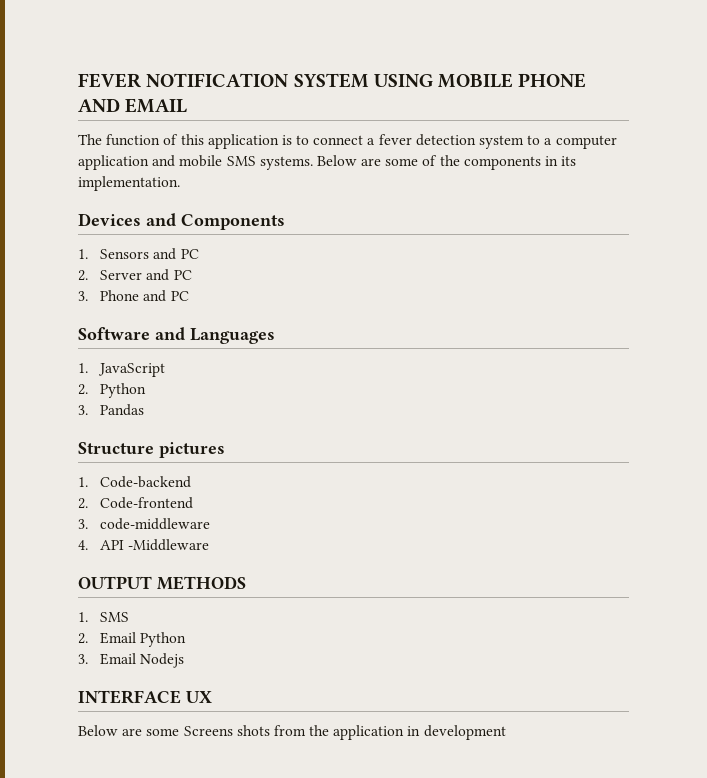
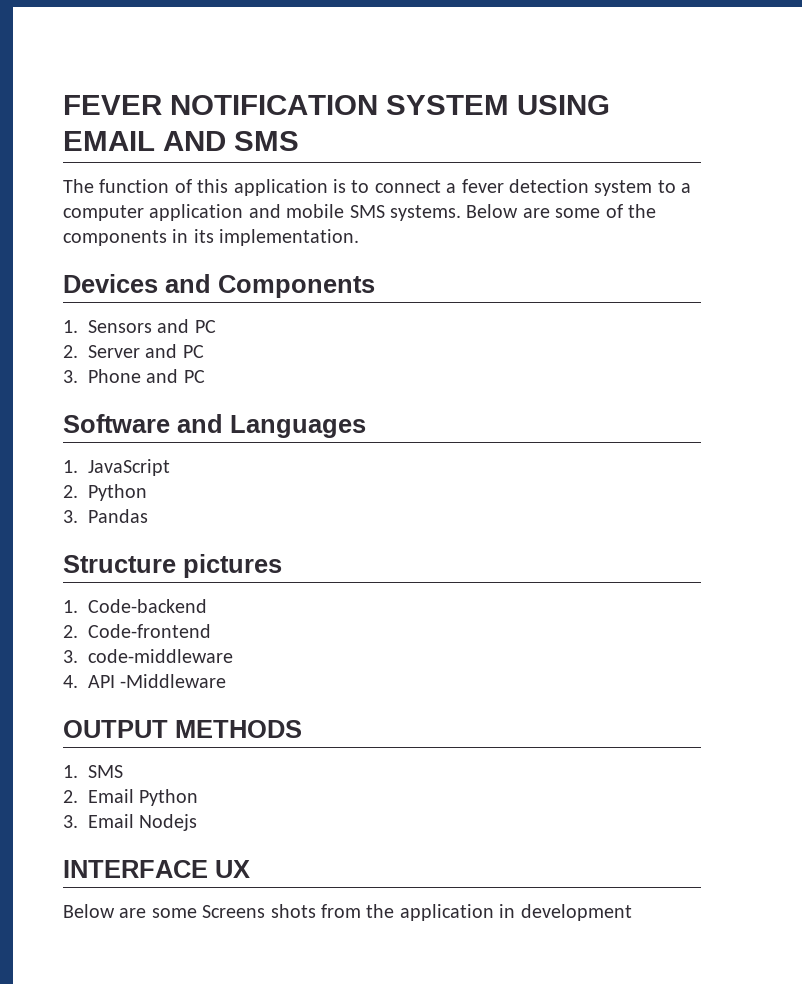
- FEVER NOTIFICATION SYSTEM USING MOBILE PHONE AND EMAIL
+ FEVER NOTIFICATION SYSTEM USING EMAIL AND SMS

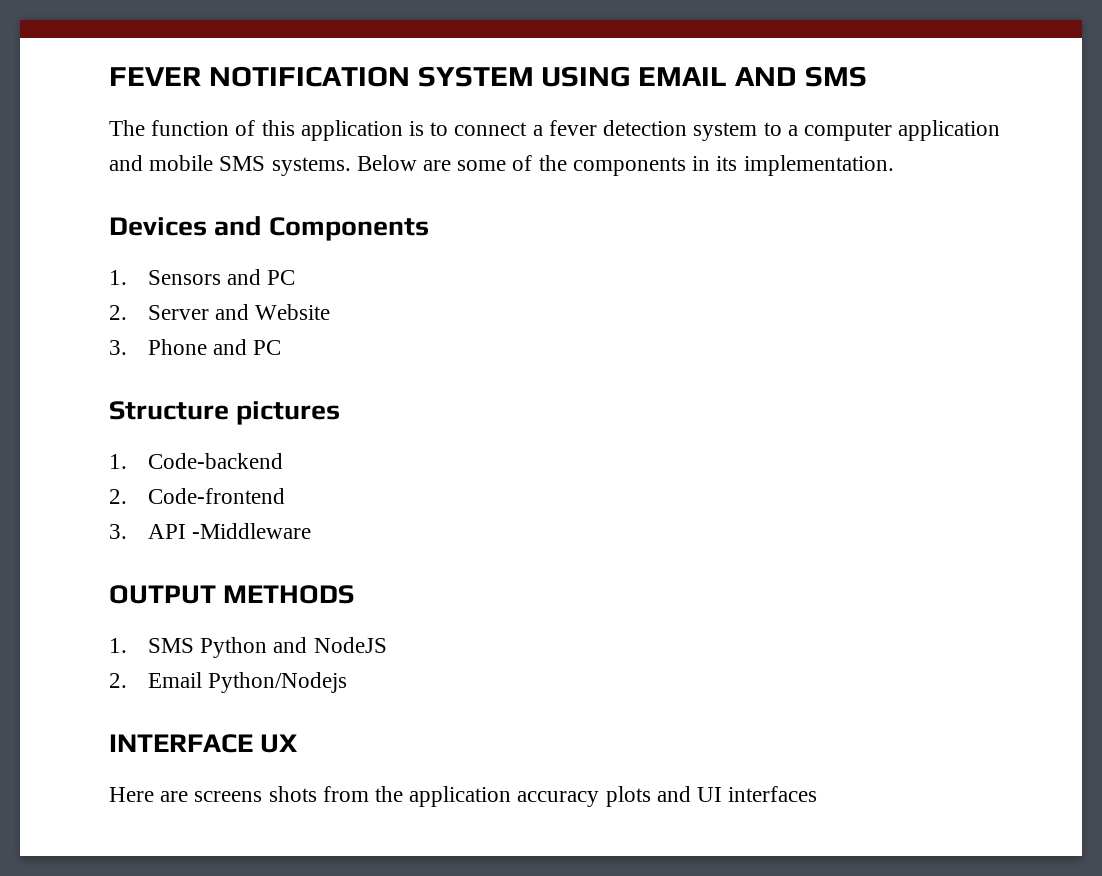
- 2. Server and PC
+ 2. Server and Website
- Software and Languages
- 1. JavaScript
- 2. Python
- 3. Pandas
- 3. code-middleware
- 4. API -Middleware
+ 3. API -Middleware
- 1. SMS
+ 1. SMS Python and NodeJS
- 2. Email Python
- 3. Email Nodejs
+ 2. Email Python/Nodejs
  INTERFACE UX
- Below are some Screens shots from the application in development
+ Here are screens shots from the application accuracy plots and UI interfaces

